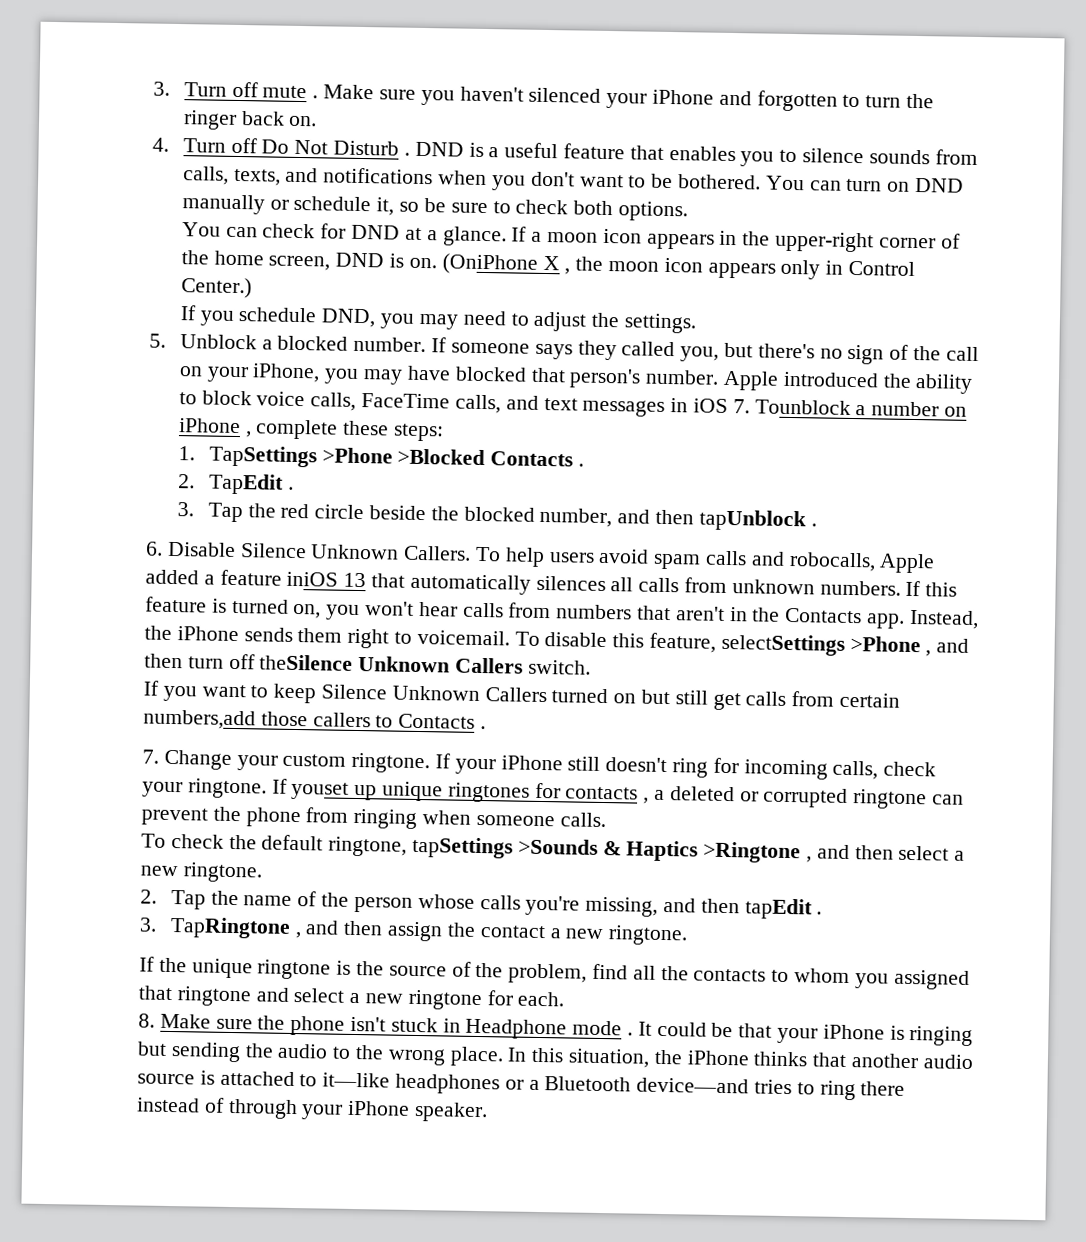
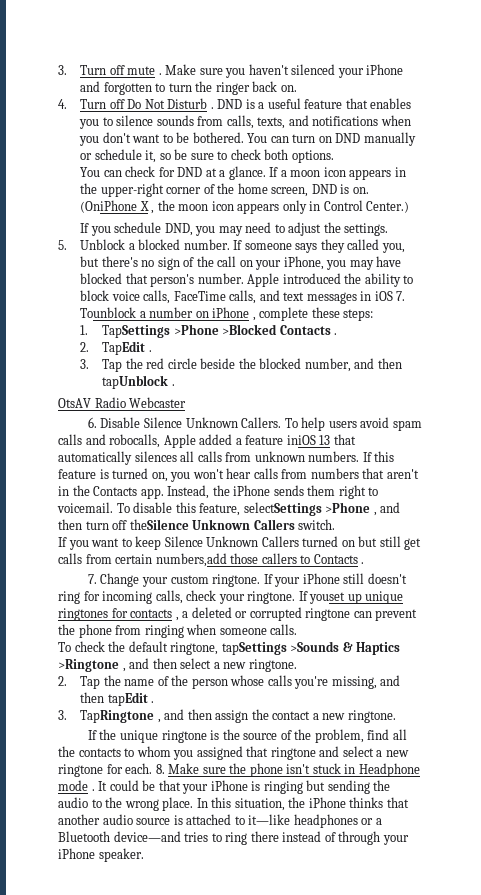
+ OtsAV Radio Webcaster
- If the unique ringtone is the source of the problem, find all the contacts to whom you assigned that ringtone and select a new ringtone for each.
- 8. Make sure the phone isn't stuck in Headphone mode .
+ If the unique ringtone is the source of the problem, find all the contacts to whom you assigned that ringtone and select a new ringtone for each. 8. Make sure the phone isn't stuck in Headphone mode .

